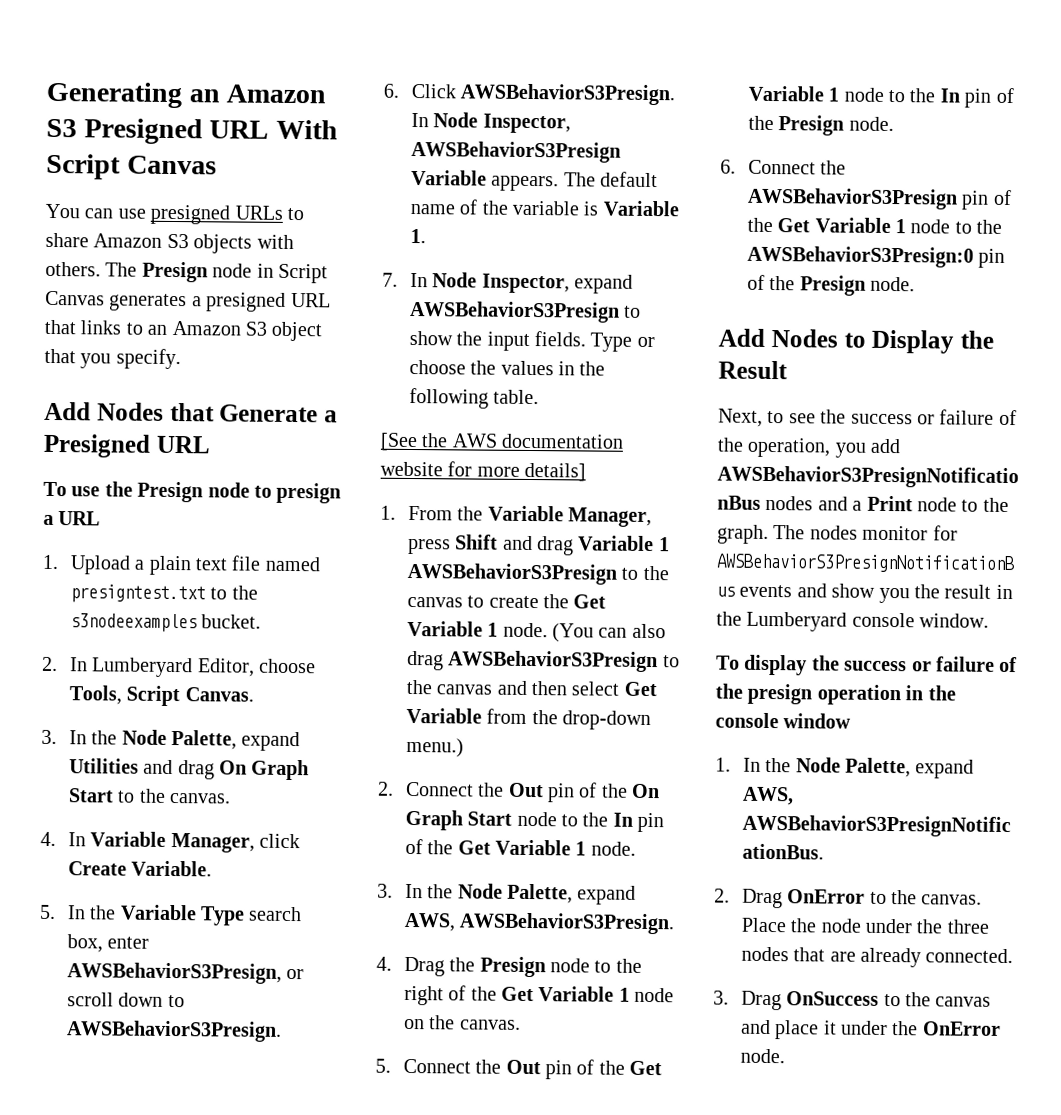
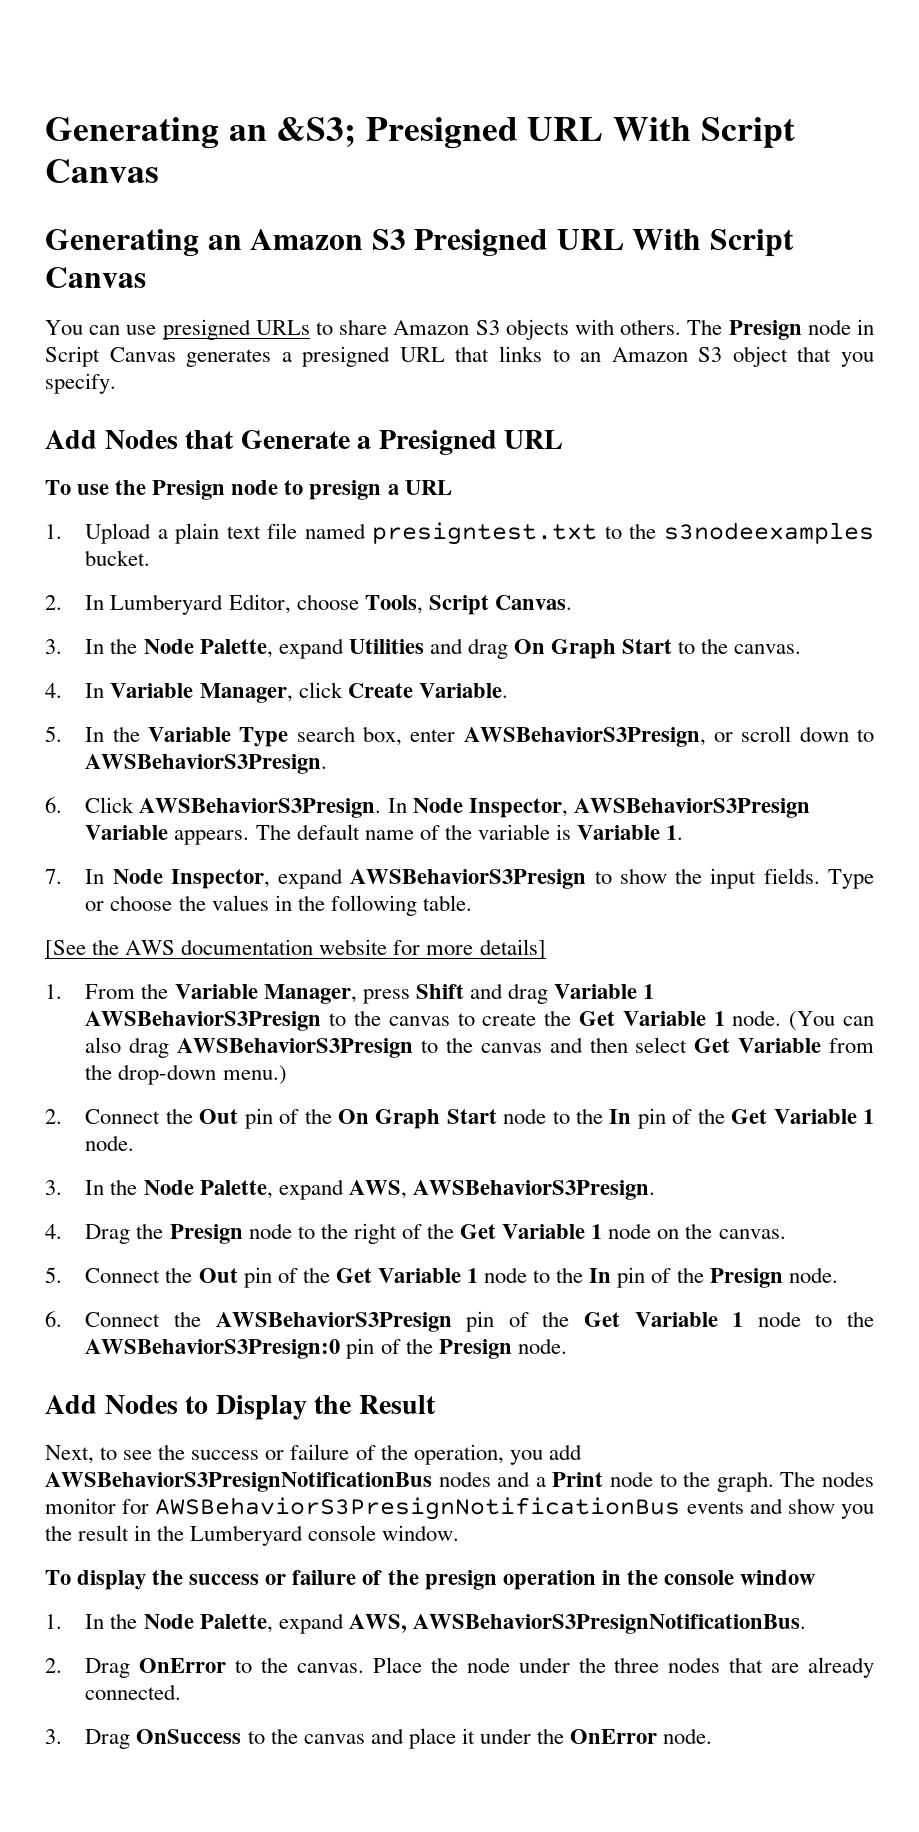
+ Generating an &S3; Presigned URL With Script Canvas

